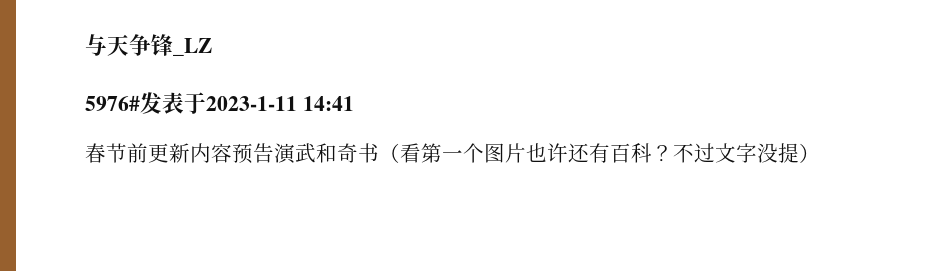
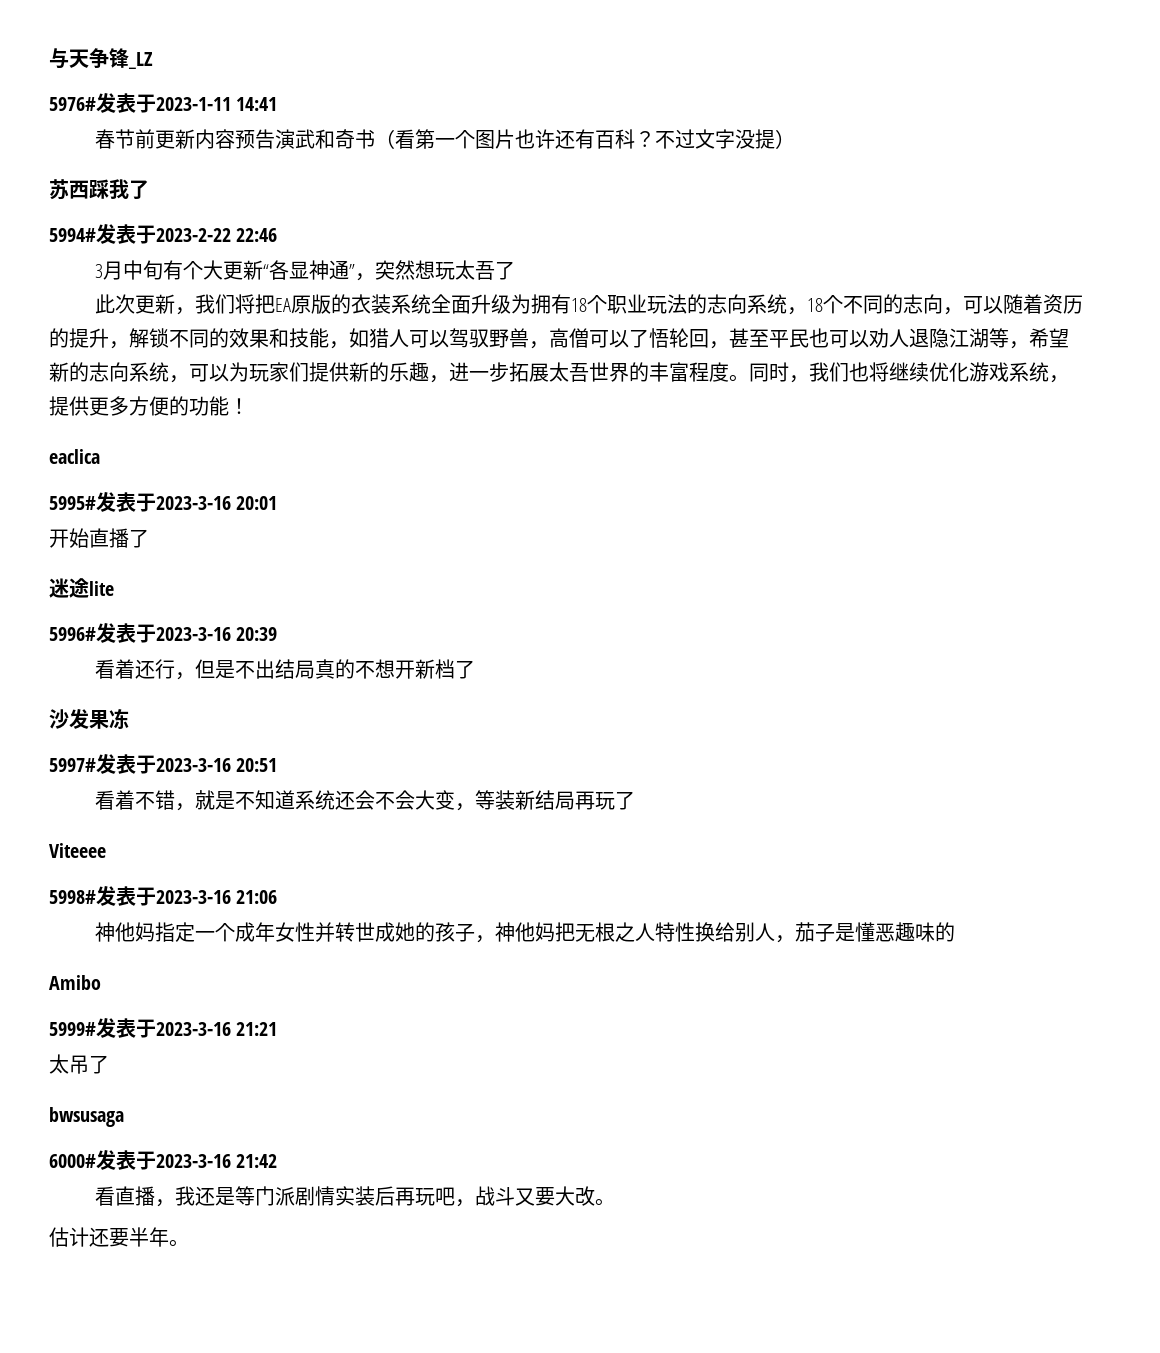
+ 苏西踩我了
+ 5994#发表于2023-2-22 22:46
+ 3月中旬有个大更新“各显神通”，突然想玩太吾了
+ 此次更新，我们将把EA原版的衣装系统全面升级为拥有18个职业玩法的志向系统，18个不同的志向，可以随着资历的提升，解锁不同的效果和技能，如猎人可以驾驭野兽，高僧可以了悟轮回，甚至平民也可以劝人退隐江湖等，希望新的志向系统，可以为玩家们提供新的乐趣，进一步拓展太吾世界的丰富程度。同时，我们也将继续优化游戏系统，提供更多方便的功能！
+ eaclica
+ 5995#发表于2023-3-16 20:01
+ 开始直播了
+ 迷途lite
+ 5996#发表于2023-3-16 20:39
+ 看着还行，但是不出结局真的不想开新档了
+ 沙发果冻
+ 5997#发表于2023-3-16 20:51
+ 看着不错，就是不知道系统还会不会大变，等装新结局再玩了
+ Viteeee
+ 5998#发表于2023-3-16 21:06
+ 神他妈指定一个成年女性并转世成她的孩子，神他妈把无根之人特性换给别人，茄子是懂恶趣味的
+ Amibo
+ 5999#发表于2023-3-16 21:21
+ 太吊了
+ bwsusaga
+ 6000#发表于2023-3-16 21:42
+ 看直播，我还是等门派剧情实装后再玩吧，战斗又要大改。
+ 估计还要半年。

